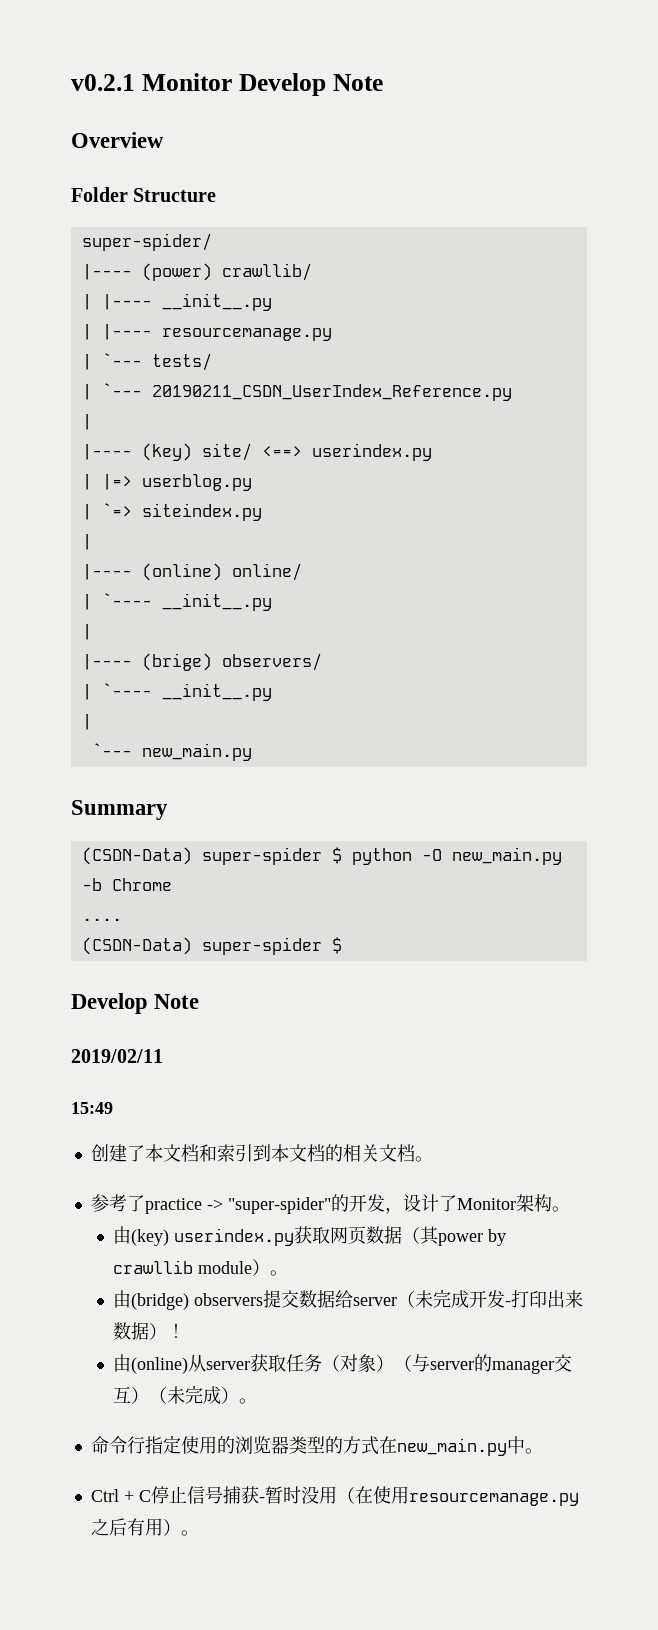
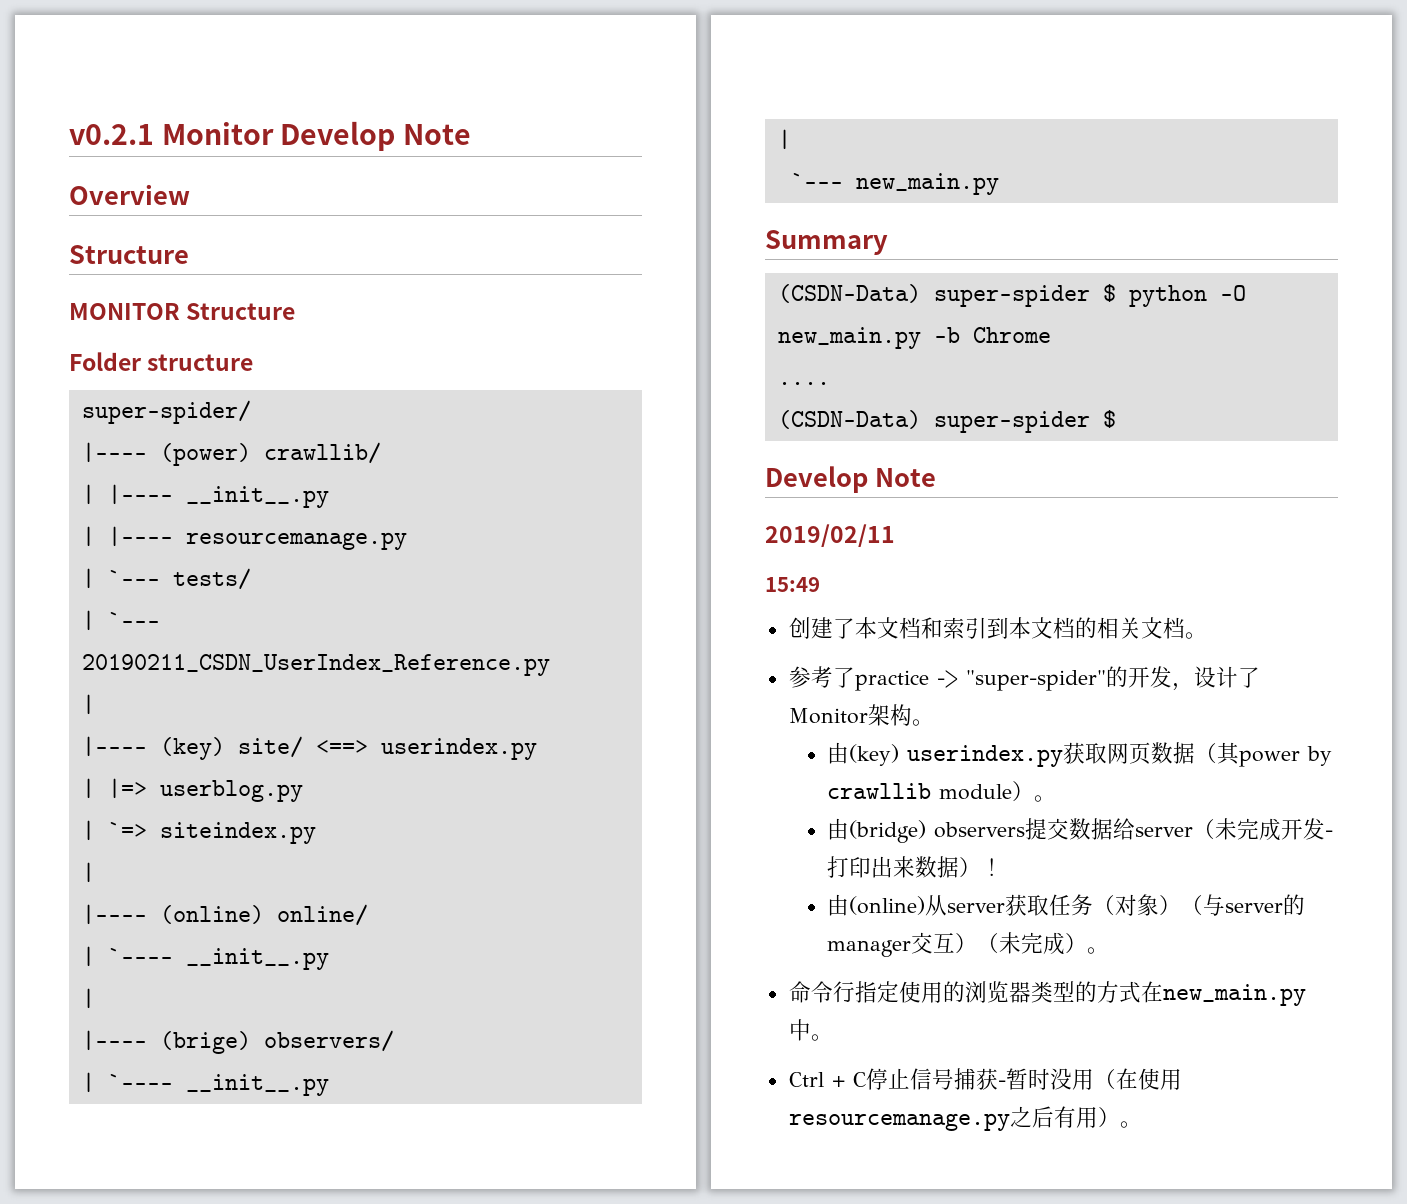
  Overview
+ Structure
+ MONITOR Structure
- Folder Structure
+ Folder structure

